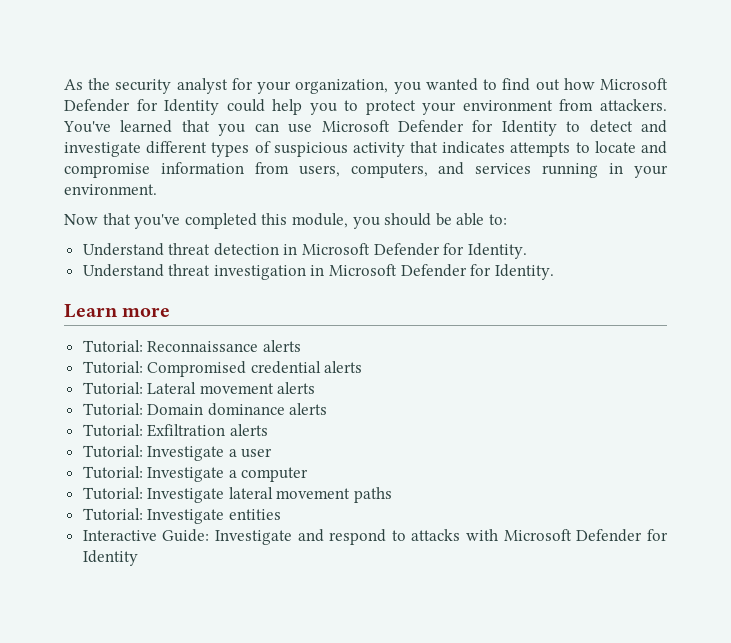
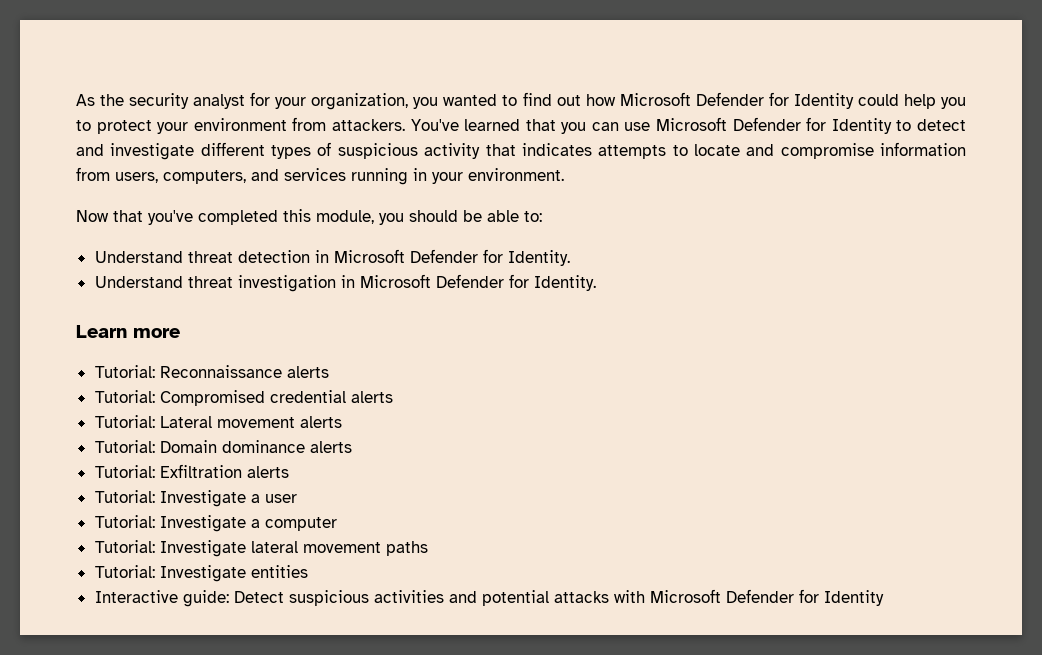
- Interactive Guide: Investigate and respond to attacks with Microsoft Defender for Identity
+ Interactive guide: Detect suspicious activities and potential attacks with Microsoft Defender for Identity

